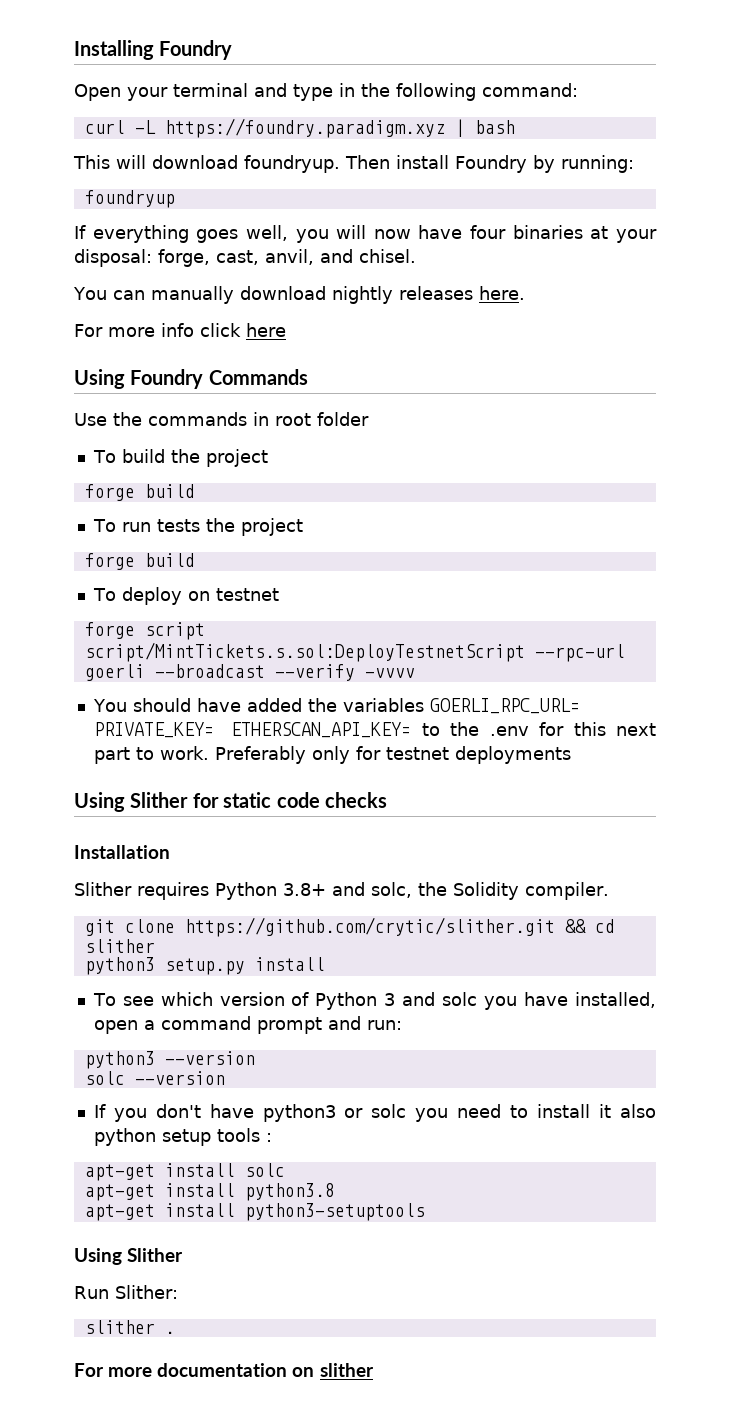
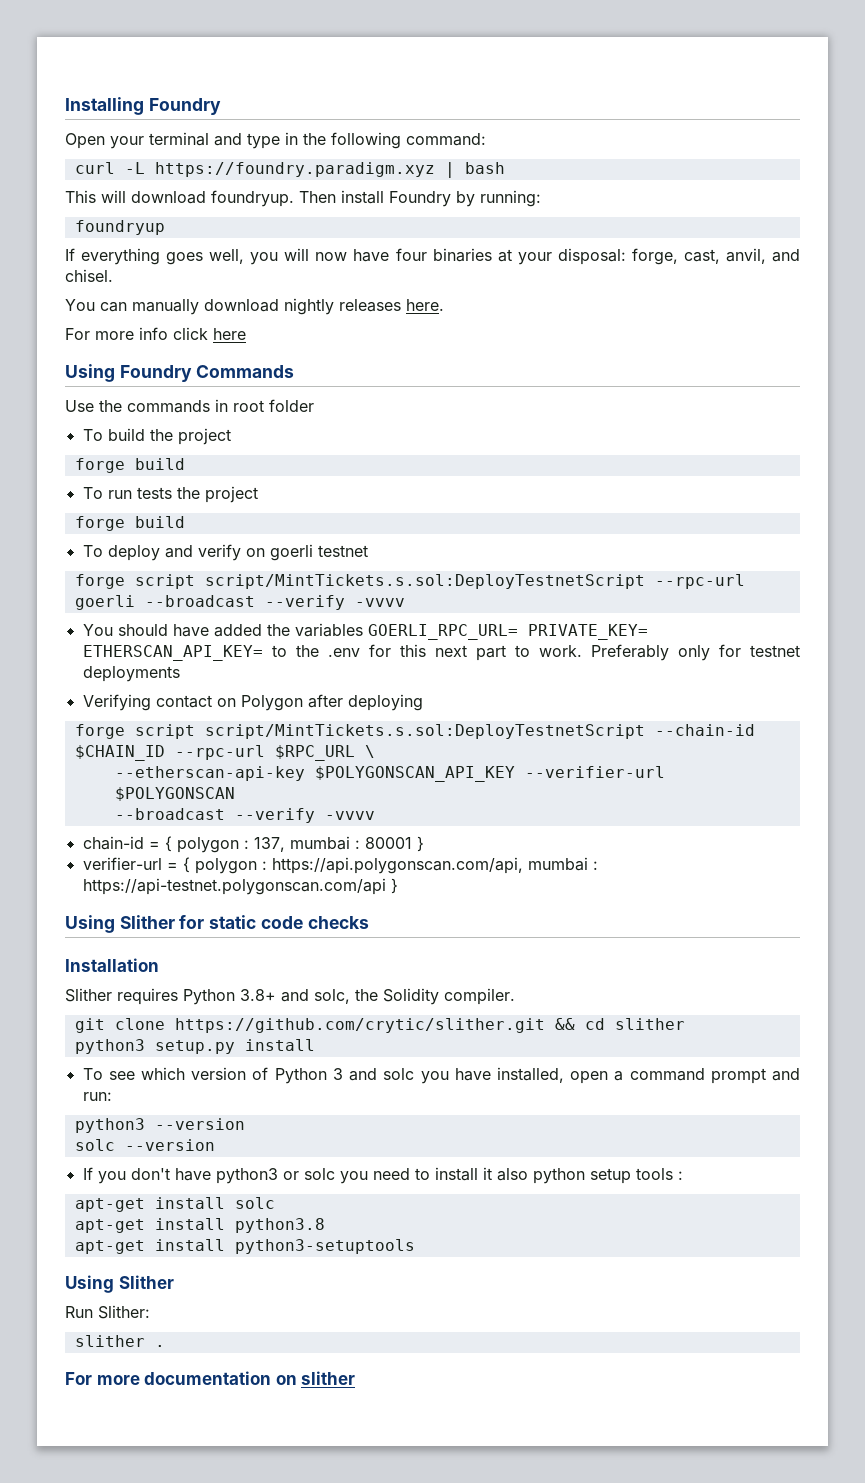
- To deploy on testnet
+ To deploy and verify on goerli testnet
+ Verifying contact on Polygon after deploying
+ forge script script/MintTickets.s.sol:DeployTestnetScript --chain-id $CHAIN_ID --rpc-url $RPC_URL \
+ --etherscan-api-key $POLYGONSCAN_API_KEY --verifier-url $POLYGONSCAN
+ --broadcast --verify -vvvv
+ chain-id = { polygon : 137, mumbai : 80001 }
+ verifier-url = { polygon : https://api.polygonscan.com/api, mumbai : https://api-testnet.polygonscan.com/api }

